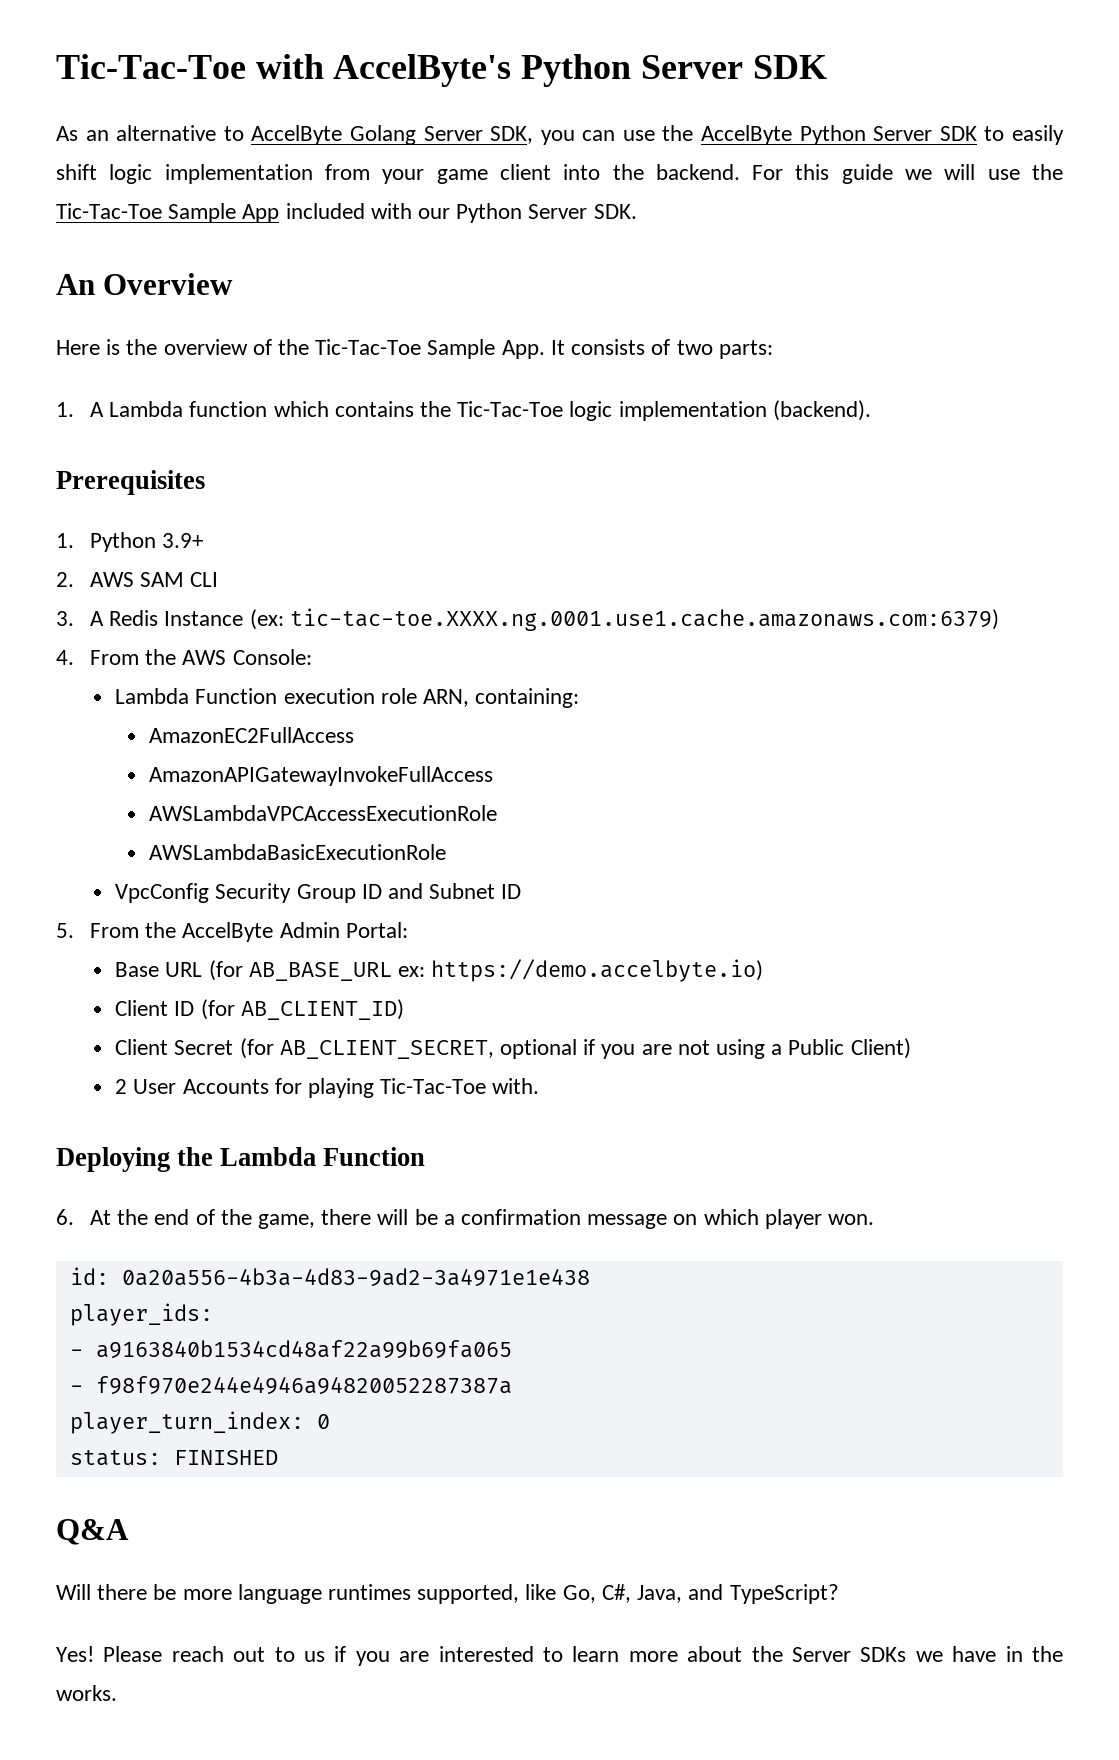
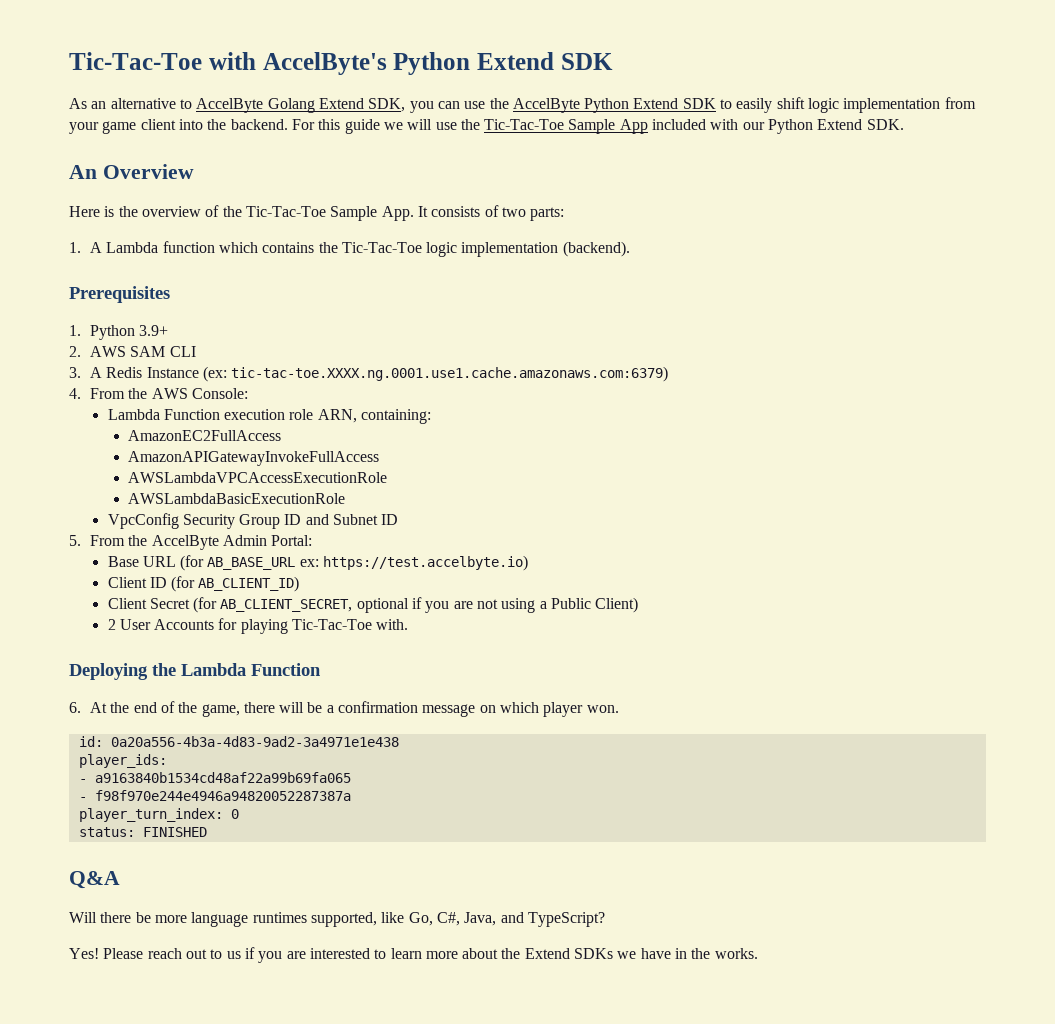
- Tic-Tac-Toe with AccelByte's Python Server SDK
+ Tic-Tac-Toe with AccelByte's Python Extend SDK
- As an alternative to AccelByte Golang Server SDK, you can use the AccelByte Python Server SDK to easily shift logic implementation from your game client into the backend.
+ As an alternative to AccelByte Golang Extend SDK, you can use the AccelByte Python Extend SDK to easily shift logic implementation from your game client into the backend.
- For this guide we will use the Tic-Tac-Toe Sample App included with our Python Server SDK.
+ For this guide we will use the Tic-Tac-Toe Sample App included with our Python Extend SDK.
- Base URL (for AB_BASE_URL ex: https://demo.accelbyte.io)
+ Base URL (for AB_BASE_URL ex: https://test.accelbyte.io)
- Please reach out to us if you are interested to learn more about the Server SDKs we have in the works.
+ Please reach out to us if you are interested to learn more about the Extend SDKs we have in the works.

